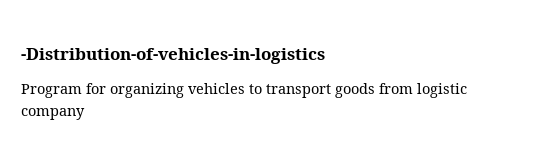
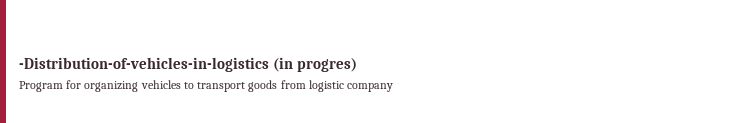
- -Distribution-of-vehicles-in-logistics
+ -Distribution-of-vehicles-in-logistics (in progres)

